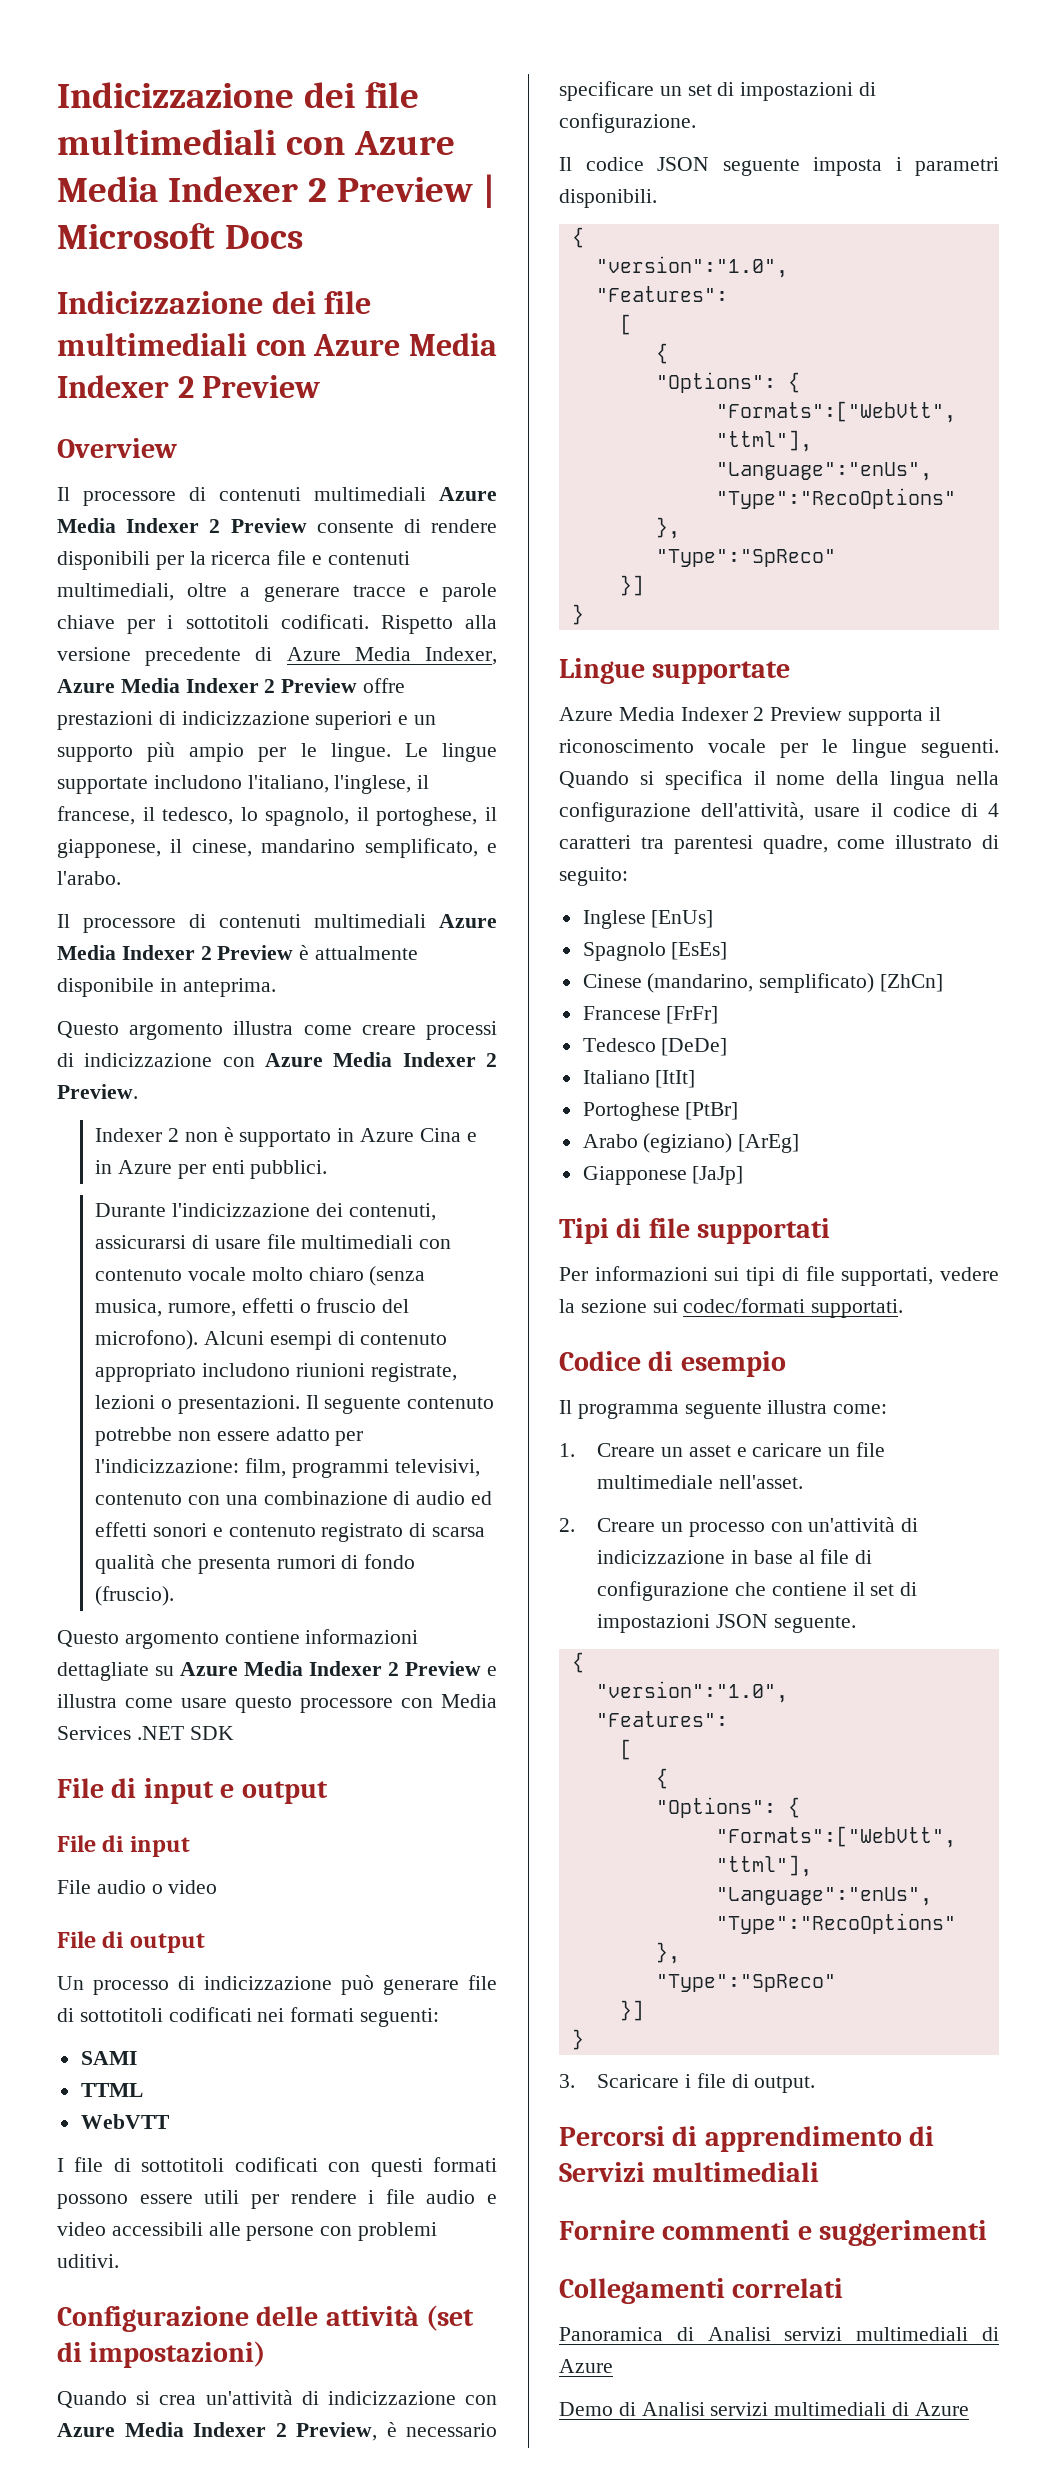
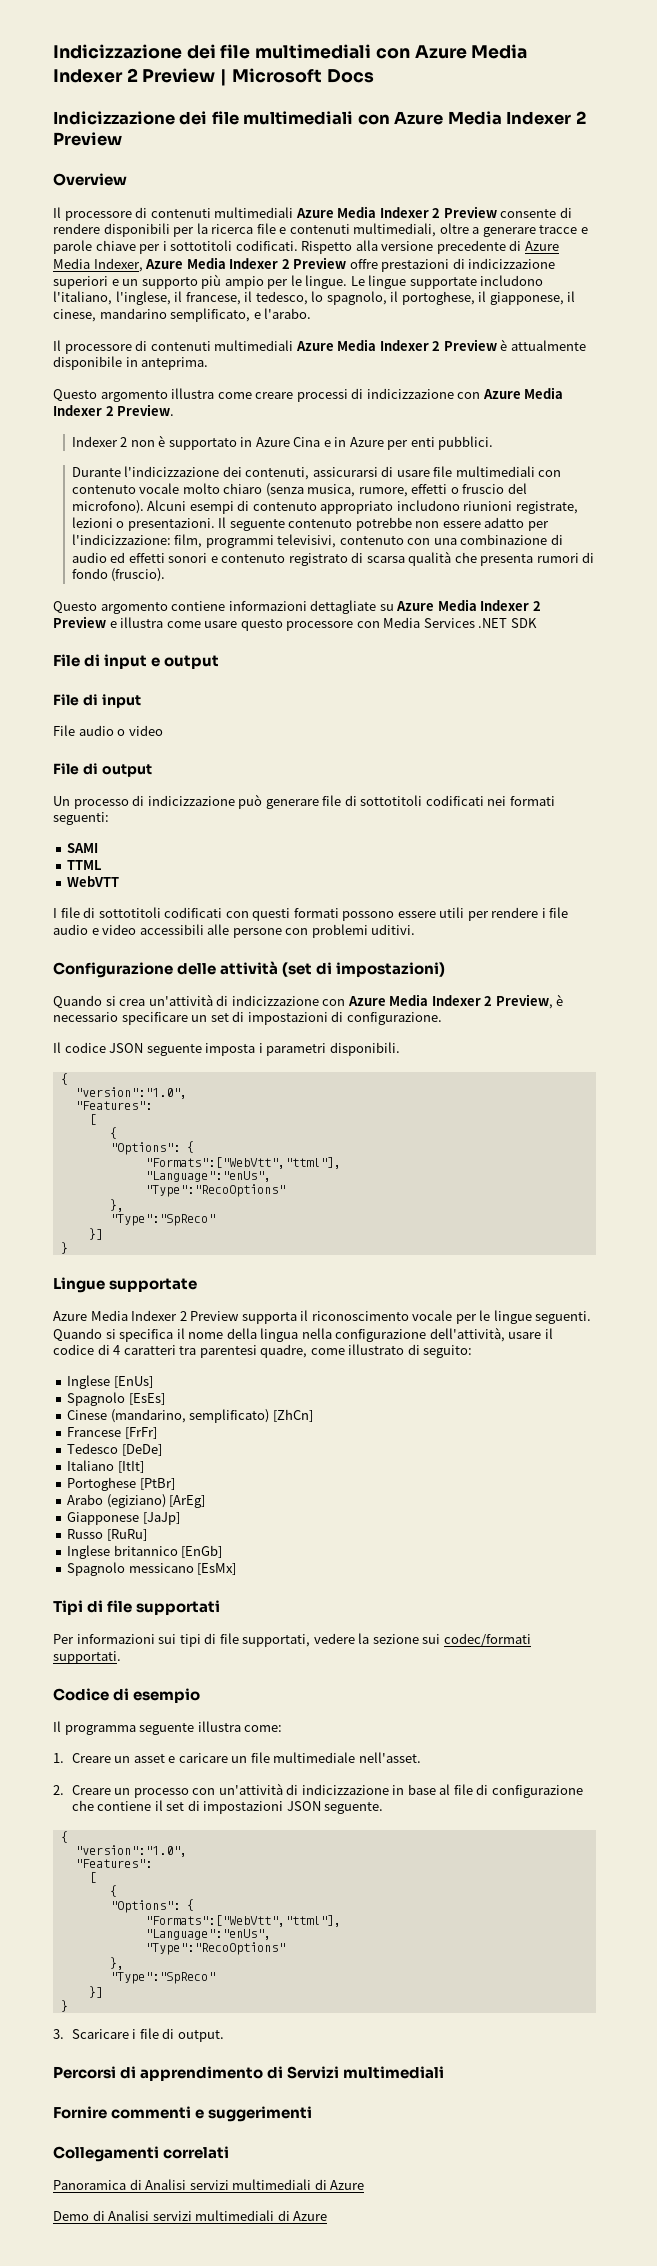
+ Russo [RuRu]
+ Inglese britannico [EnGb]
+ Spagnolo messicano [EsMx]

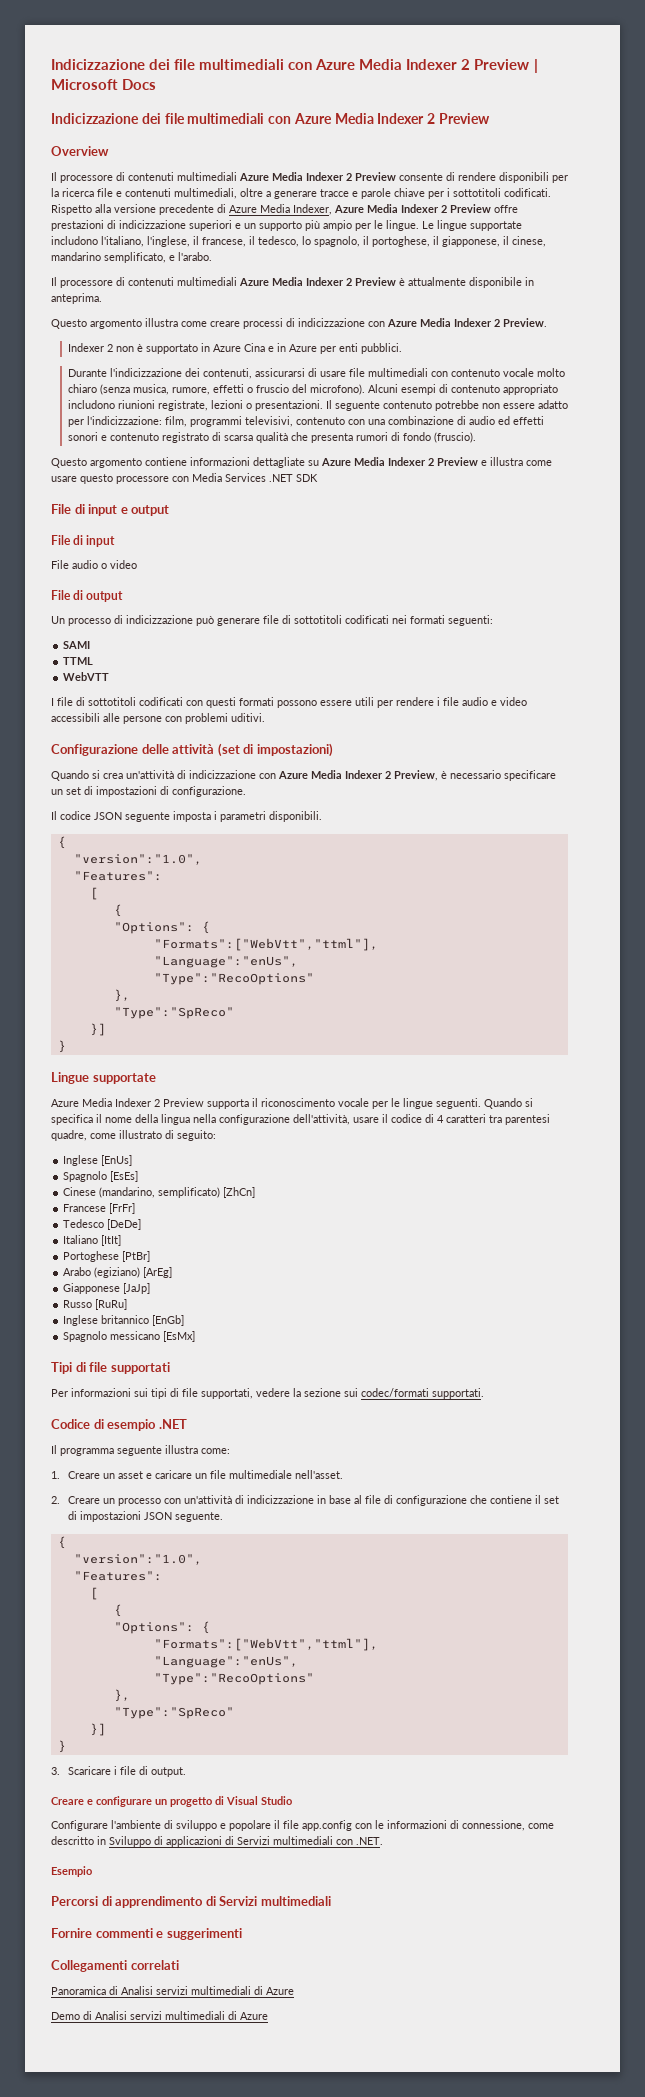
- Codice di esempio
+ Codice di esempio .NET
+ Creare e configurare un progetto di Visual Studio
+ Configurare l'ambiente di sviluppo e popolare il file app.config con le informazioni di connessione, come descritto in Sviluppo di applicazioni di Servizi multimediali con .NET.
+ Esempio

